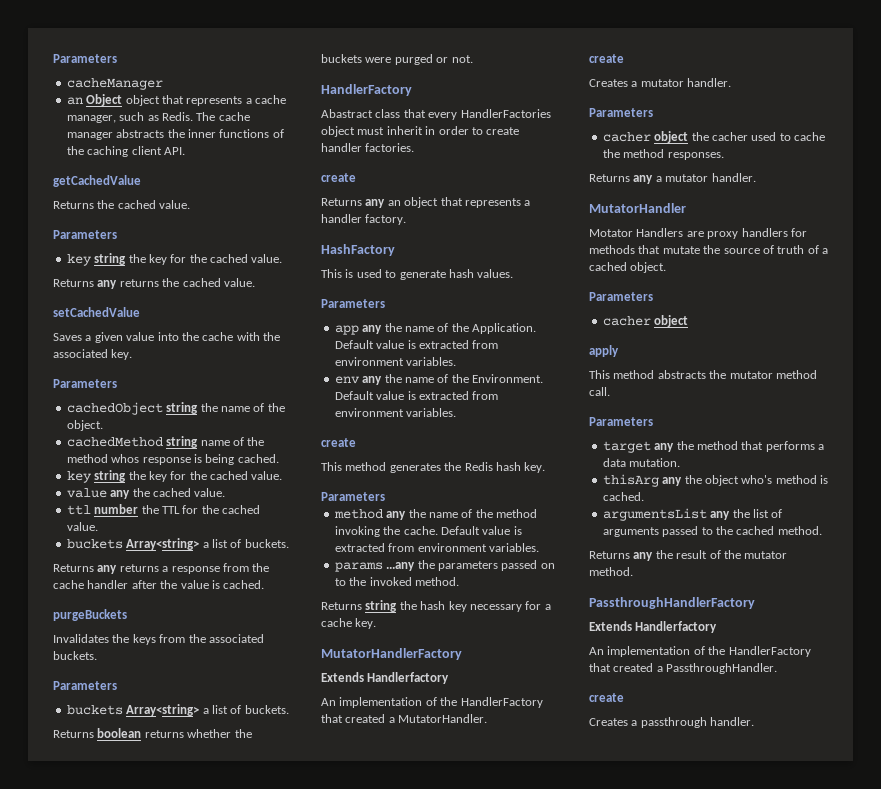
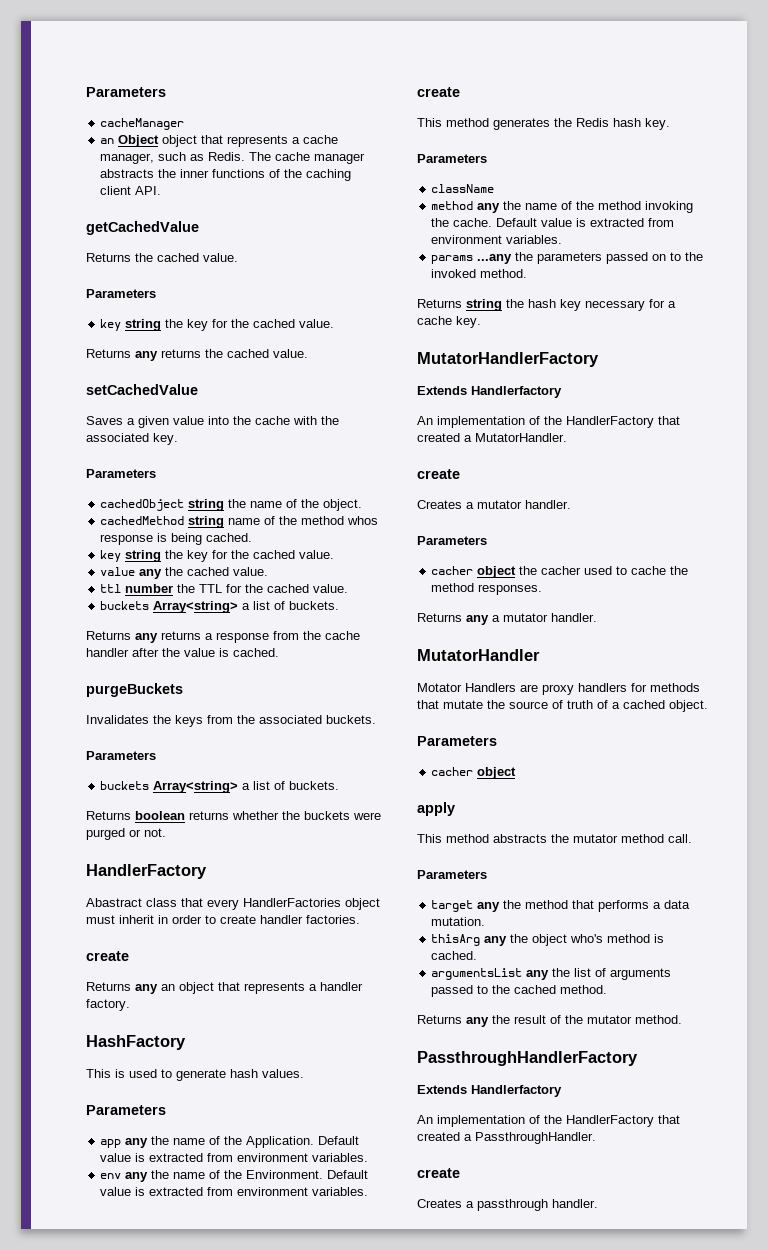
+ className

